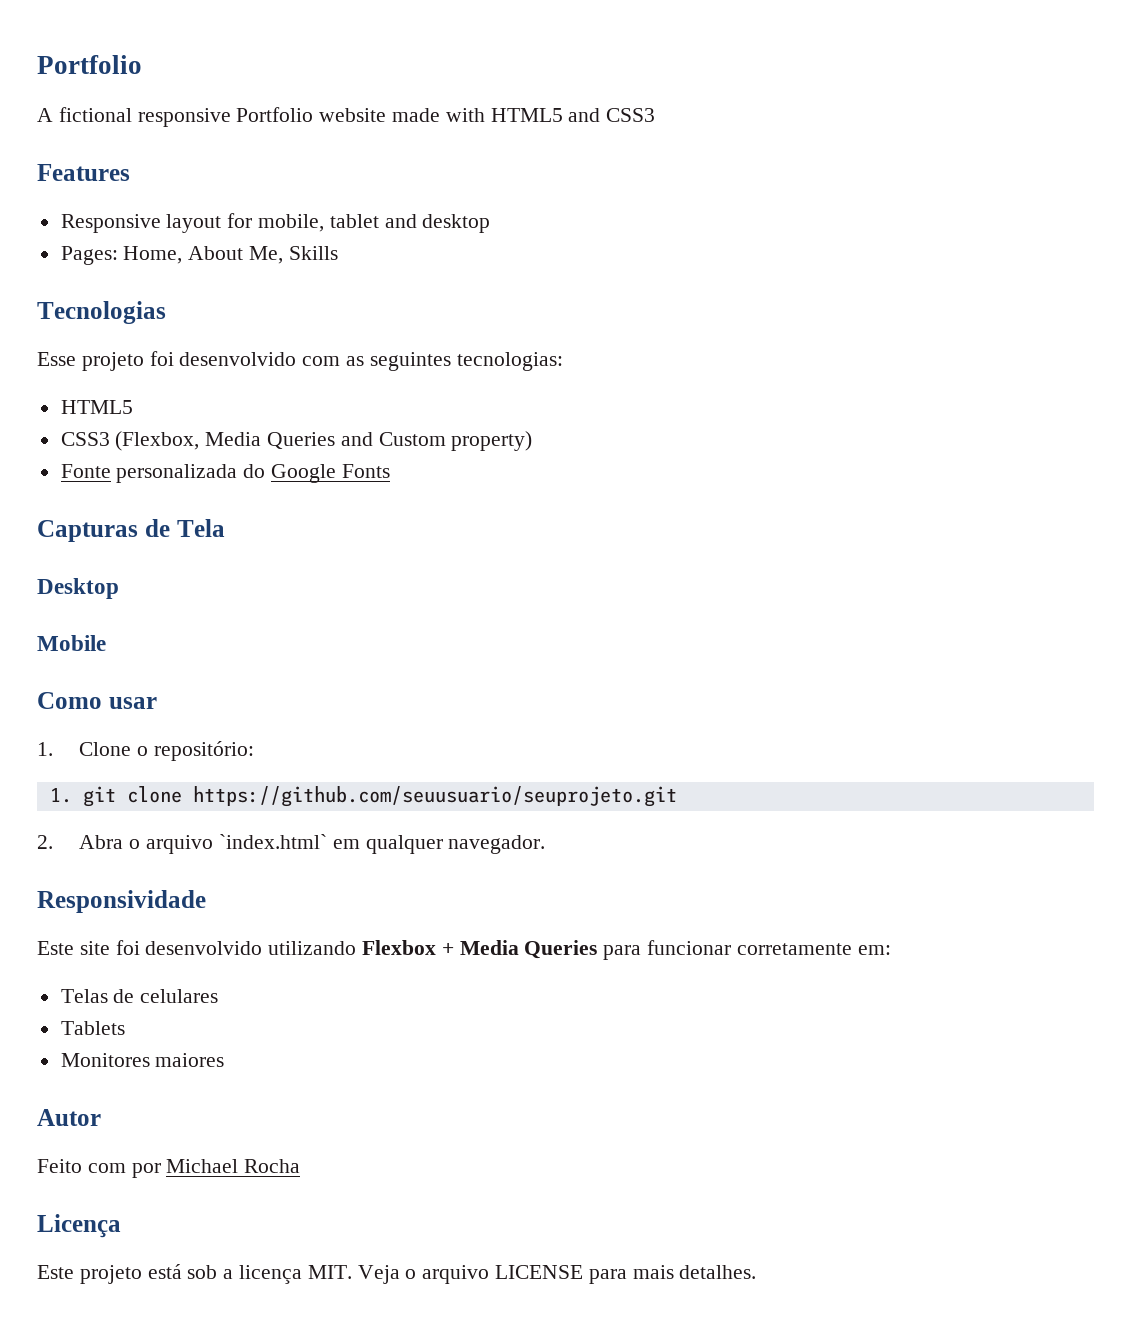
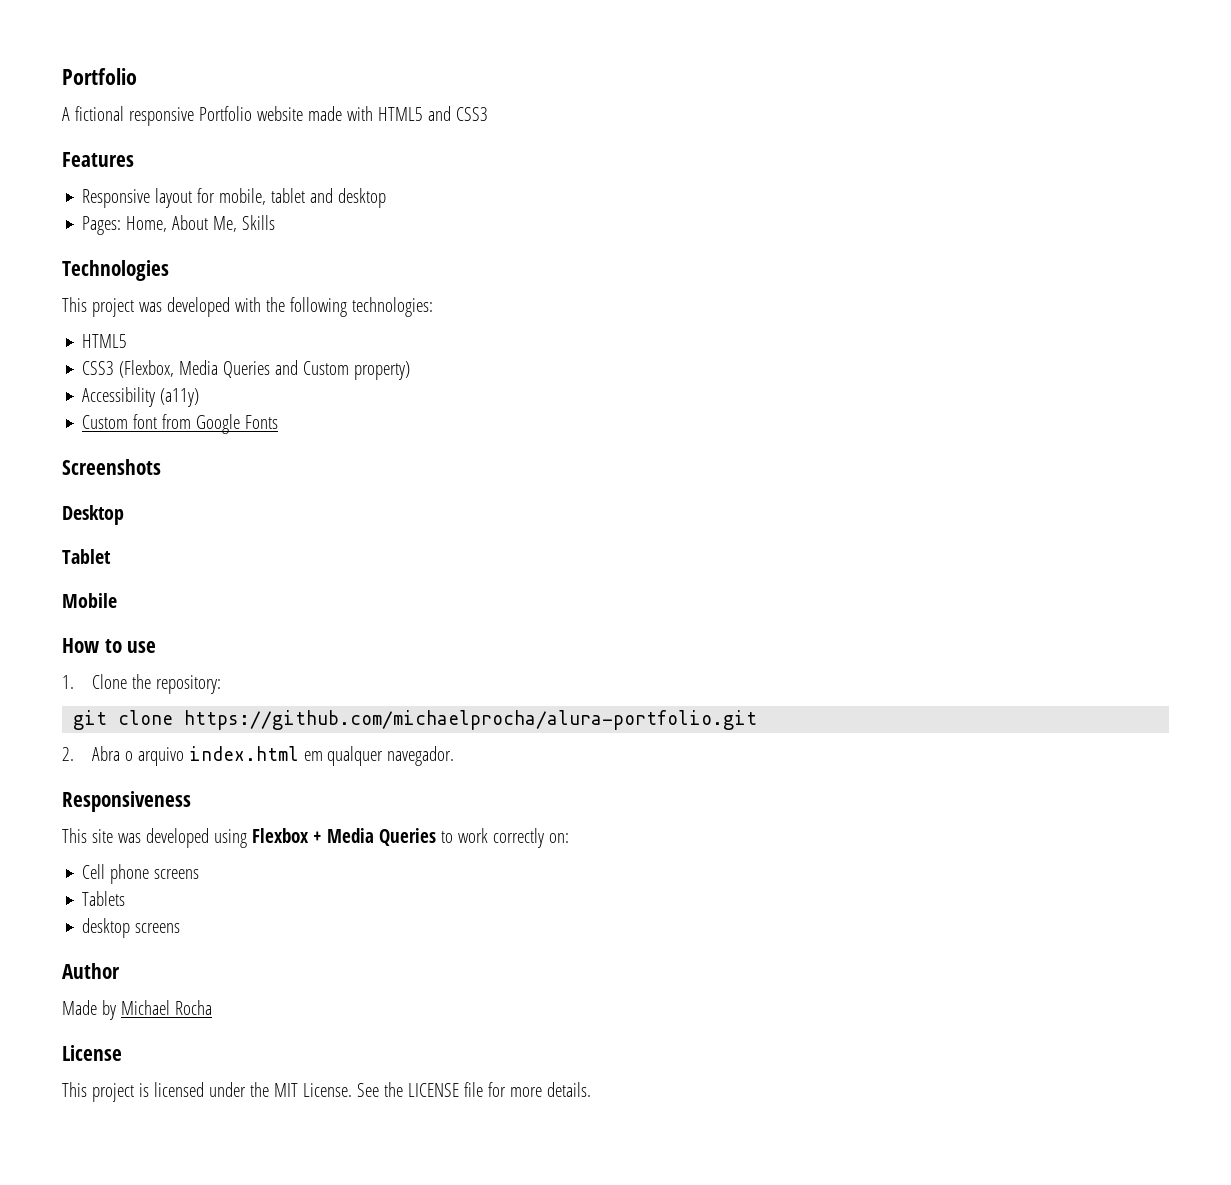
- Tecnologias
- Esse projeto foi desenvolvido com as seguintes tecnologias:
+ Technologies
+ This project was developed with the following technologies:
- Fonte personalizada do Google Fonts
+ Accessibility (a11y)
+ Custom font from Google Fonts
- Capturas de Tela
+ Screenshots
+ Tablet
- Como usar
+ How to use
- 1. Clone o repositório:
- 1. git clone https://github.com/seuusuario/seuprojeto.git
+ 1. Clone the repository:
+ git clone https://github.com/michaelprocha/alura-portfolio.git
- 2. Abra o arquivo `index.html` em qualquer navegador.
+ 2. Abra o arquivo index.html em qualquer navegador.
- Responsividade
- Este site foi desenvolvido utilizando Flexbox + Media Queries para funcionar corretamente em:
- Telas de celulares
+ Responsiveness
+ This site was developed using Flexbox + Media Queries to work correctly on:
+ Cell phone screens
  Tablets
- Monitores maiores
- Autor
- Feito com por Michael Rocha
- Licença
- Este projeto está sob a licença MIT. Veja o arquivo LICENSE para mais detalhes.
+ desktop screens
+ Author
+ Made by Michael Rocha
+ License
+ This project is licensed under the MIT License. See the LICENSE file for more details.

